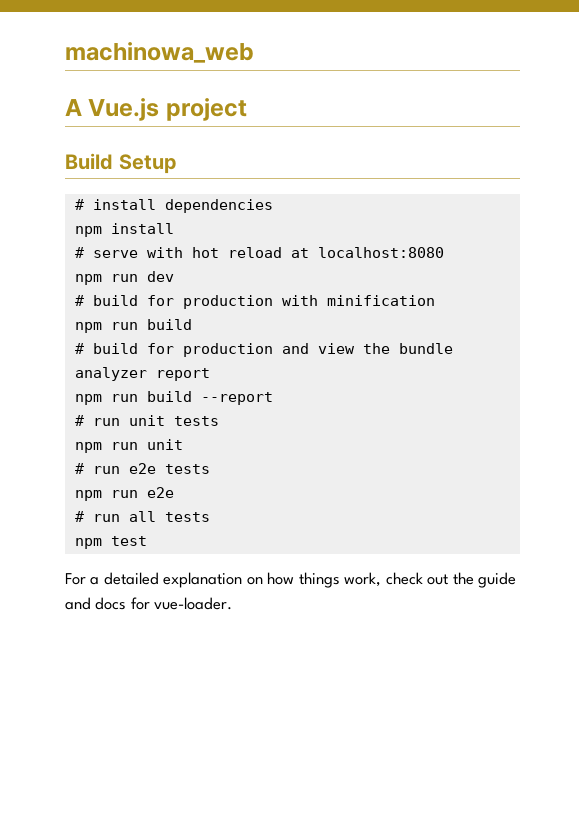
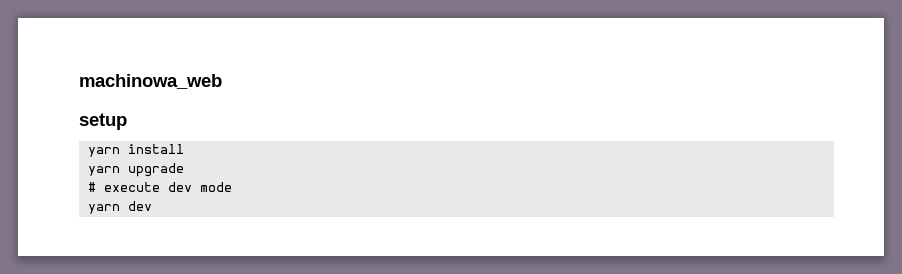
- A Vue.js project
- Build Setup
- # install dependencies
- npm install
- # serve with hot reload at localhost:8080
- npm run dev
- # build for production with minification
- npm run build
- # build for production and view the bundle analyzer report
- npm run build --report
- # run unit tests
- npm run unit
- # run e2e tests
- npm run e2e
- # run all tests
- npm test
- For a detailed explanation on how things work, check out the guide and docs for vue-loader.
+ setup
+ yarn install
+ yarn upgrade
+ # execute dev mode
+ yarn dev

